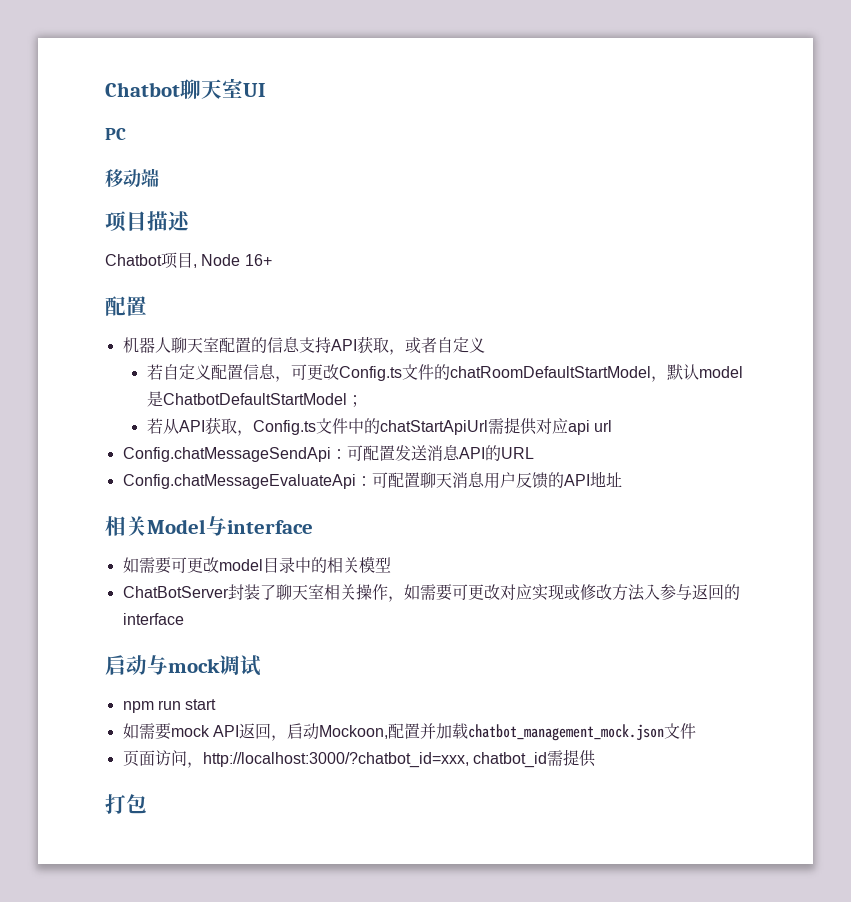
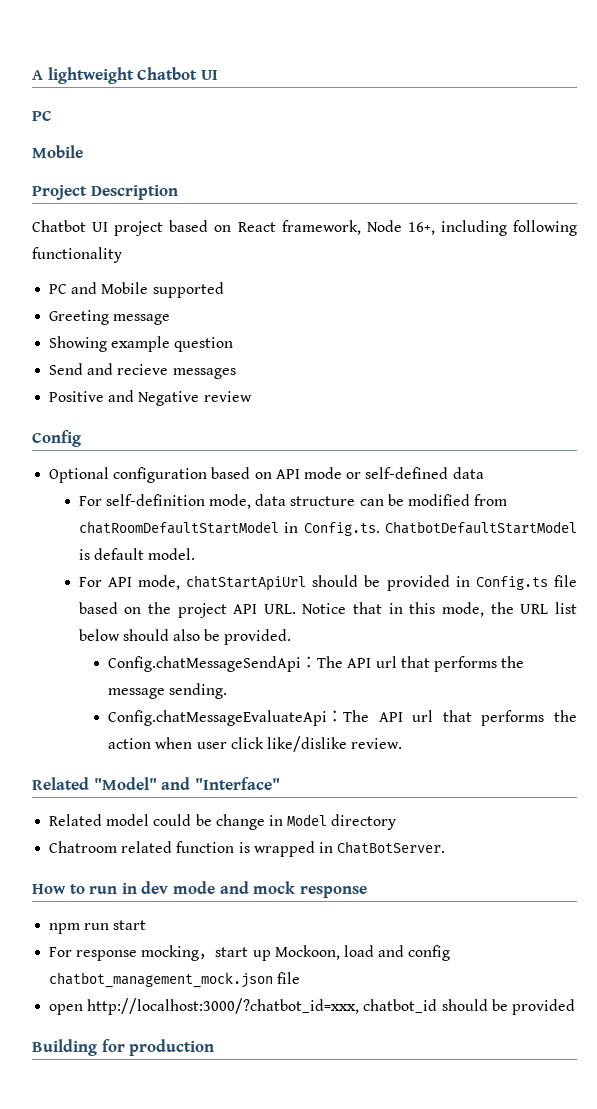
- Chatbot聊天室UI
+ A lightweight Chatbot UI
  PC
- 移动端
- 项目描述
- Chatbot项目, Node 16+
- 配置
- 机器人聊天室配置的信息支持API获取，或者自定义
- 若自定义配置信息，可更改Config.ts文件的chatRoomDefaultStartModel，默认model是ChatbotDefaultStartModel；
- 若从API获取，Config.ts文件中的chatStartApiUrl需提供对应api url
- Config.chatMessageSendApi：可配置发送消息API的URL
- Config.chatMessageEvaluateApi：可配置聊天消息用户反馈的API地址
- 相关Model与interface
- 如需要可更改model目录中的相关模型
- ChatBotServer封装了聊天室相关操作，如需要可更改对应实现或修改方法入参与返回的interface
- 启动与mock调试
+ Mobile
+ Project Description
+ Chatbot UI project based on React framework, Node 16+, including following functionality
+ PC and Mobile supported
+ Greeting message
+ Showing example question
+ Send and recieve messages
+ Positive and Negative review
+ Config
+ Optional configuration based on API mode or self-defined data
+ For self-definition mode, data structure can be modified from chatRoomDefaultStartModel in Config.ts. ChatbotDefaultStartModel is default model.
+ For API mode, chatStartApiUrl should be provided in Config.ts file based on the project API URL. Notice that in this mode, the URL list below should also be provided.
+ Config.chatMessageSendApi：The API url that performs the message sending.
+ Config.chatMessageEvaluateApi：The API url that performs the action when user click like/dislike review.
+ Related "Model" and "Interface"
+ Related model could be change in Model directory
+ Chatroom related function is wrapped in ChatBotServer.
+ How to run in dev mode and mock response
  npm run start
- 如需要mock API返回，启动Mockoon,配置并加载chatbot_management_mock.json文件
- 页面访问，http://localhost:3000/?chatbot_id=xxx, chatbot_id需提供
- 打包
+ For response mocking，start up Mockoon, load and config chatbot_management_mock.json file
+ open http://localhost:3000/?chatbot_id=xxx, chatbot_id should be provided
+ Building for production

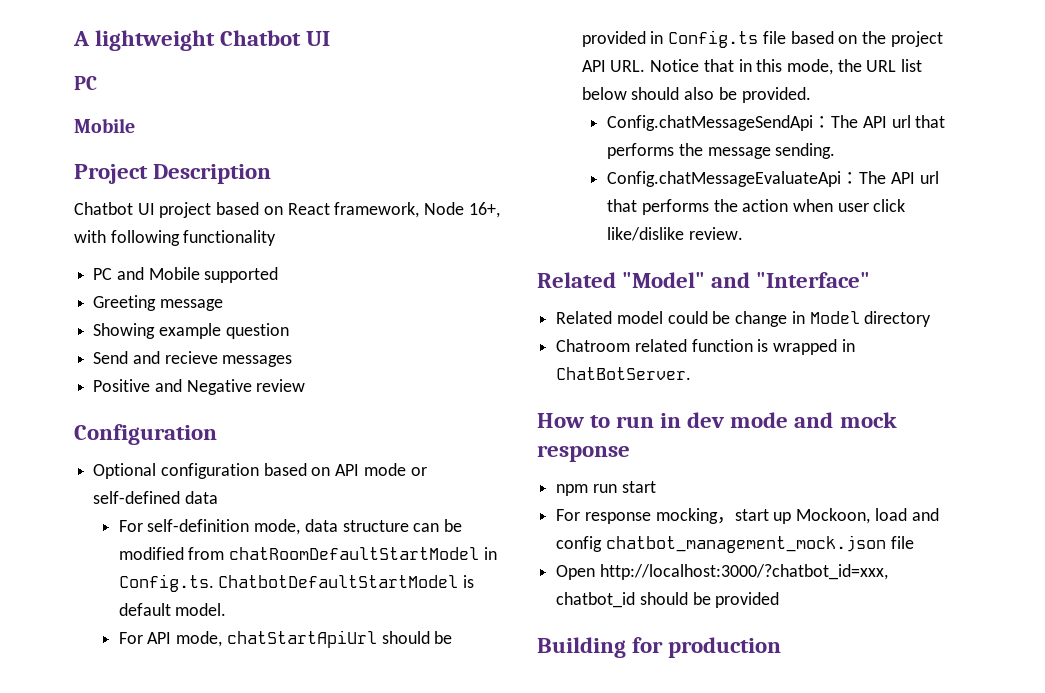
- Chatbot UI project based on React framework, Node 16+, including following functionality
+ Chatbot UI project based on React framework, Node 16+, with following functionality
- Config
+ Configuration
- open http://localhost:3000/?chatbot_id=xxx, chatbot_id should be provided
+ Open http://localhost:3000/?chatbot_id=xxx, chatbot_id should be provided

